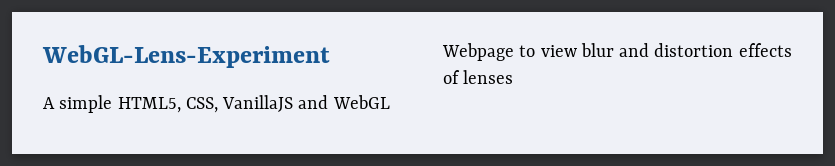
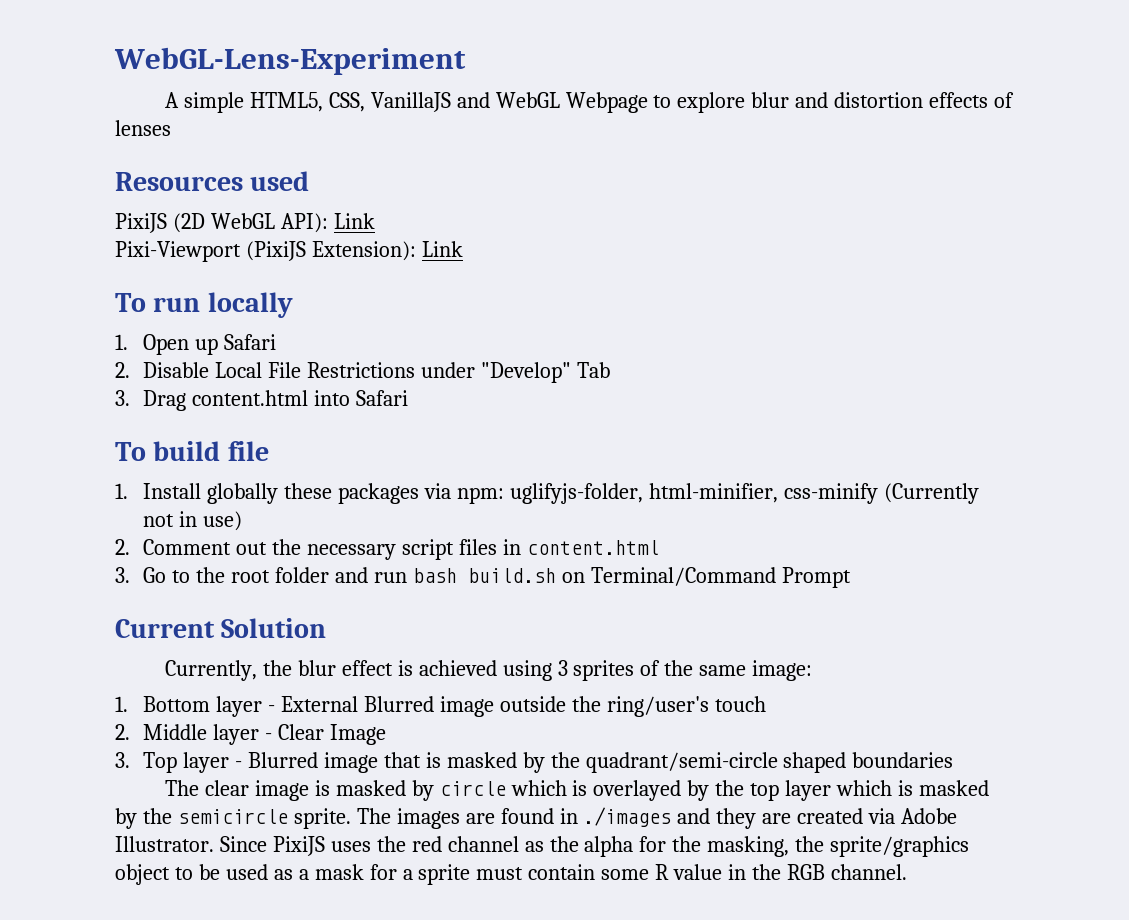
- A simple HTML5, CSS, VanillaJS and WebGL Webpage to view blur and distortion effects of lenses
+ A simple HTML5, CSS, VanillaJS and WebGL Webpage to explore blur and distortion effects of lenses
+ Resources used
+ PixiJS (2D WebGL API): Link
+ Pixi-Viewport (PixiJS Extension): Link
+ To run locally
+ 1. Open up Safari
+ 2. Disable Local File Restrictions under "Develop" Tab
+ 3. Drag content.html into Safari
+ To build file
+ 1. Install globally these packages via npm: uglifyjs-folder, html-minifier, css-minify (Currently not in use)
+ 2. Comment out the necessary script files in content.html
+ 3. Go to the root folder and run bash build.sh on Terminal/Command Prompt
+ Current Solution
+ Currently, the blur effect is achieved using 3 sprites of the same image:
+ 1. Bottom layer - External Blurred image outside the ring/user's touch
+ 2. Middle layer - Clear Image
+ 3. Top layer - Blurred image that is masked by the quadrant/semi-circle shaped boundaries
+ The clear image is masked by circle which is overlayed by the top layer which is masked by the semicircle sprite. The images are found in ./images and they are created via Adobe Illustrator. Since PixiJS uses the red channel as the alpha for the masking, the sprite/graphics object to be used as a mask for a sprite must contain some R value in the RGB channel.

